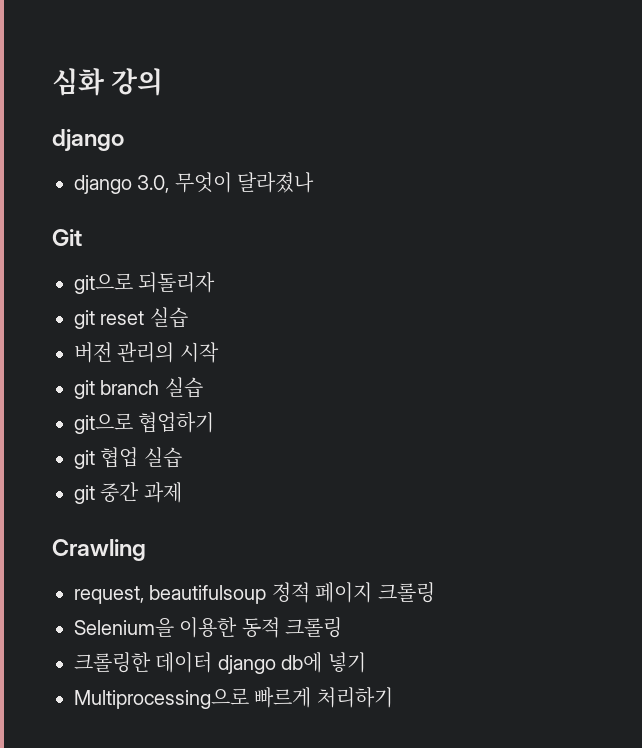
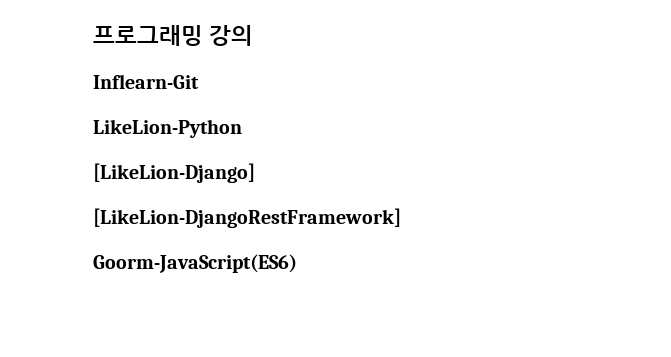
- 심화 강의
- django
- django 3.0, 무엇이 달라졌나
- Git
- git으로 되돌리자
- git reset 실습
- 버전 관리의 시작
- git branch 실습
- git으로 협업하기
- git 협업 실습
- git 중간 과제
- Crawling
- request, beautifulsoup 정적 페이지 크롤링
- Selenium을 이용한 동적 크롤링
- 크롤링한 데이터 django db에 넣기
- Multiprocessing으로 빠르게 처리하기
+ 프로그래밍 강의
+ Inflearn-Git
+ LikeLion-Python
+ [LikeLion-Django]
+ [LikeLion-DjangoRestFramework]
+ Goorm-JavaScript(ES6)

